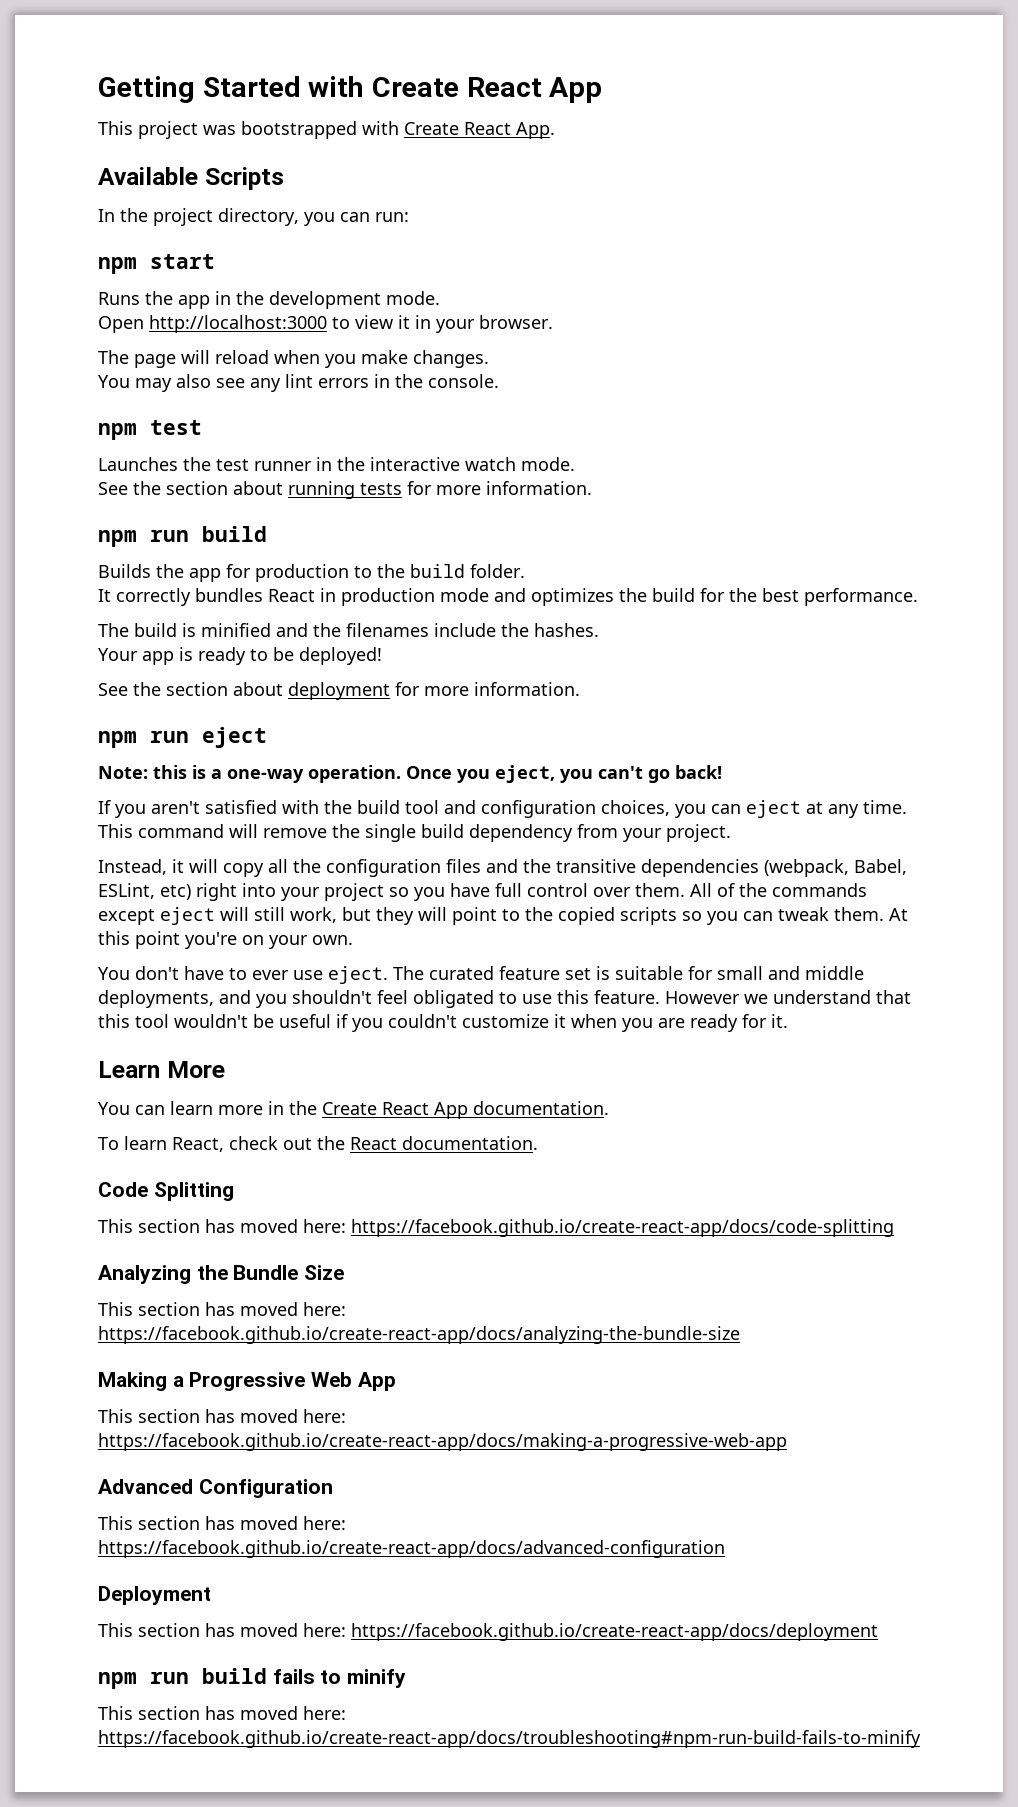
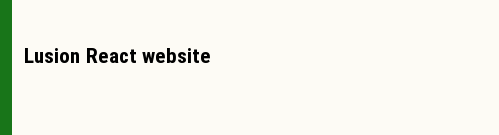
- Getting Started with Create React App
- This project was bootstrapped with Create React App.
- Available Scripts
- In the project directory, you can run:
- npm start
- Runs the app in the development mode.
- Open http://localhost:3000 to view it in your browser.
- The page will reload when you make changes.
- You may also see any lint errors in the console.
- npm test
- Launches the test runner in the interactive watch mode.
- See the section about running tests for more information.
- npm run build
- Builds the app for production to the build folder.
- It correctly bundles React in production mode and optimizes the build for the best performance.
- The build is minified and the filenames include the hashes.
- Your app is ready to be deployed!
- See the section about deployment for more information.
- npm run eject
- Note: this is a one-way operation. Once you eject, you can't go back!
- If you aren't satisfied with the build tool and configuration choices, you can eject at any time. This command will remove the single build dependency from your project.
- Instead, it will copy all the configuration files and the transitive dependencies (webpack, Babel, ESLint, etc) right into your project so you have full control over them. All of the commands except eject will still work, but they will point to the copied scripts so you can tweak them. At this point you're on your own.
- You don't have to ever use eject. The curated feature set is suitable for small and middle deployments, and you shouldn't feel obligated to use this feature. However we understand that this tool wouldn't be useful if you couldn't customize it when you are ready for it.
- Learn More
- You can learn more in the Create React App documentation.
- To learn React, check out the React documentation.
- Code Splitting
- This section has moved here: https://facebook.github.io/create-react-app/docs/code-splitting
- Analyzing the Bundle Size
- This section has moved here: https://facebook.github.io/create-react-app/docs/analyzing-the-bundle-size
- Making a Progressive Web App
- This section has moved here: https://facebook.github.io/create-react-app/docs/making-a-progressive-web-app
- Advanced Configuration
- This section has moved here: https://facebook.github.io/create-react-app/docs/advanced-configuration
- Deployment
- This section has moved here: https://facebook.github.io/create-react-app/docs/deployment
- npm run build fails to minify
- This section has moved here: https://facebook.github.io/create-react-app/docs/troubleshooting#npm-run-build-fails-to-minify
+ Lusion React website

